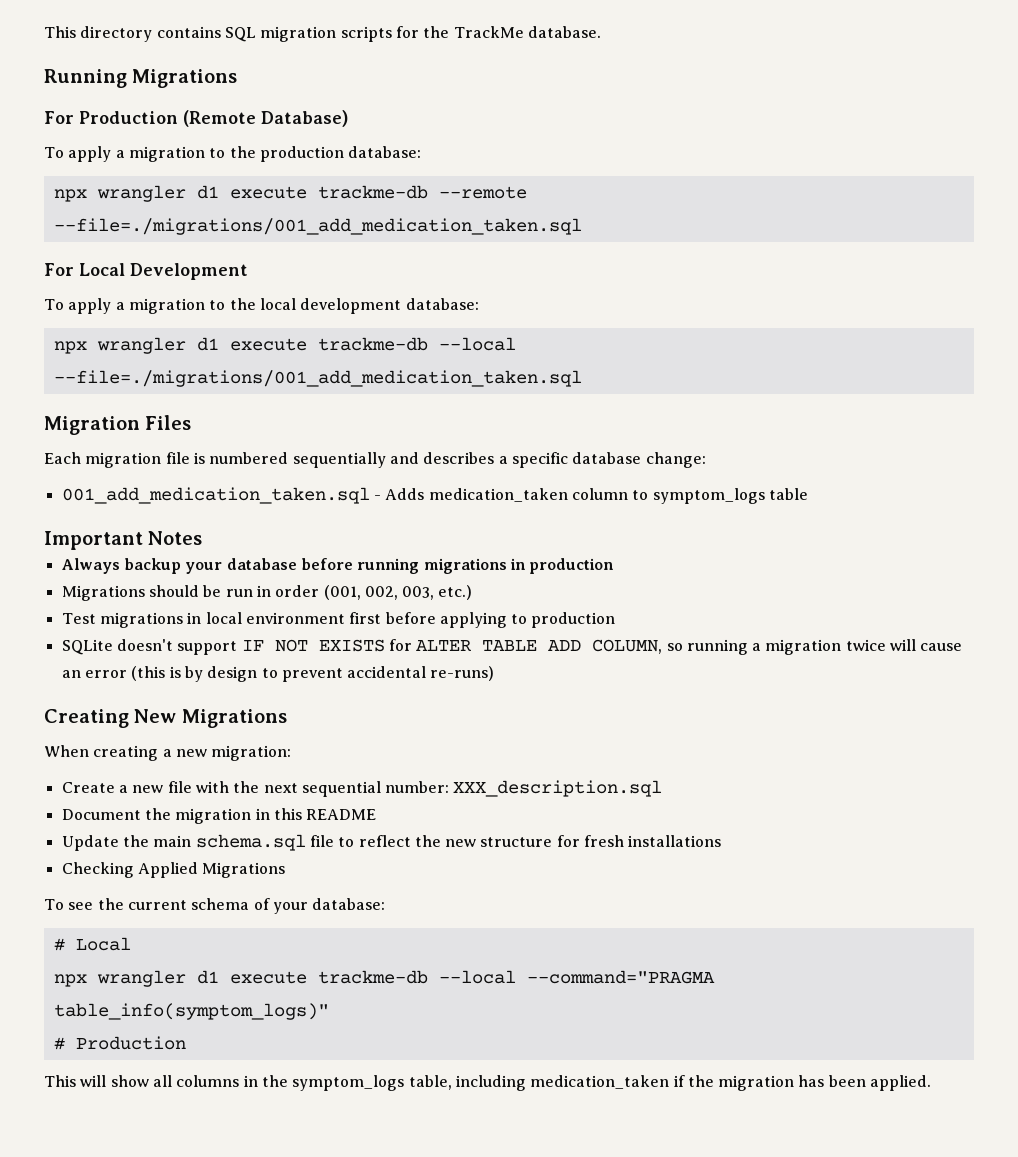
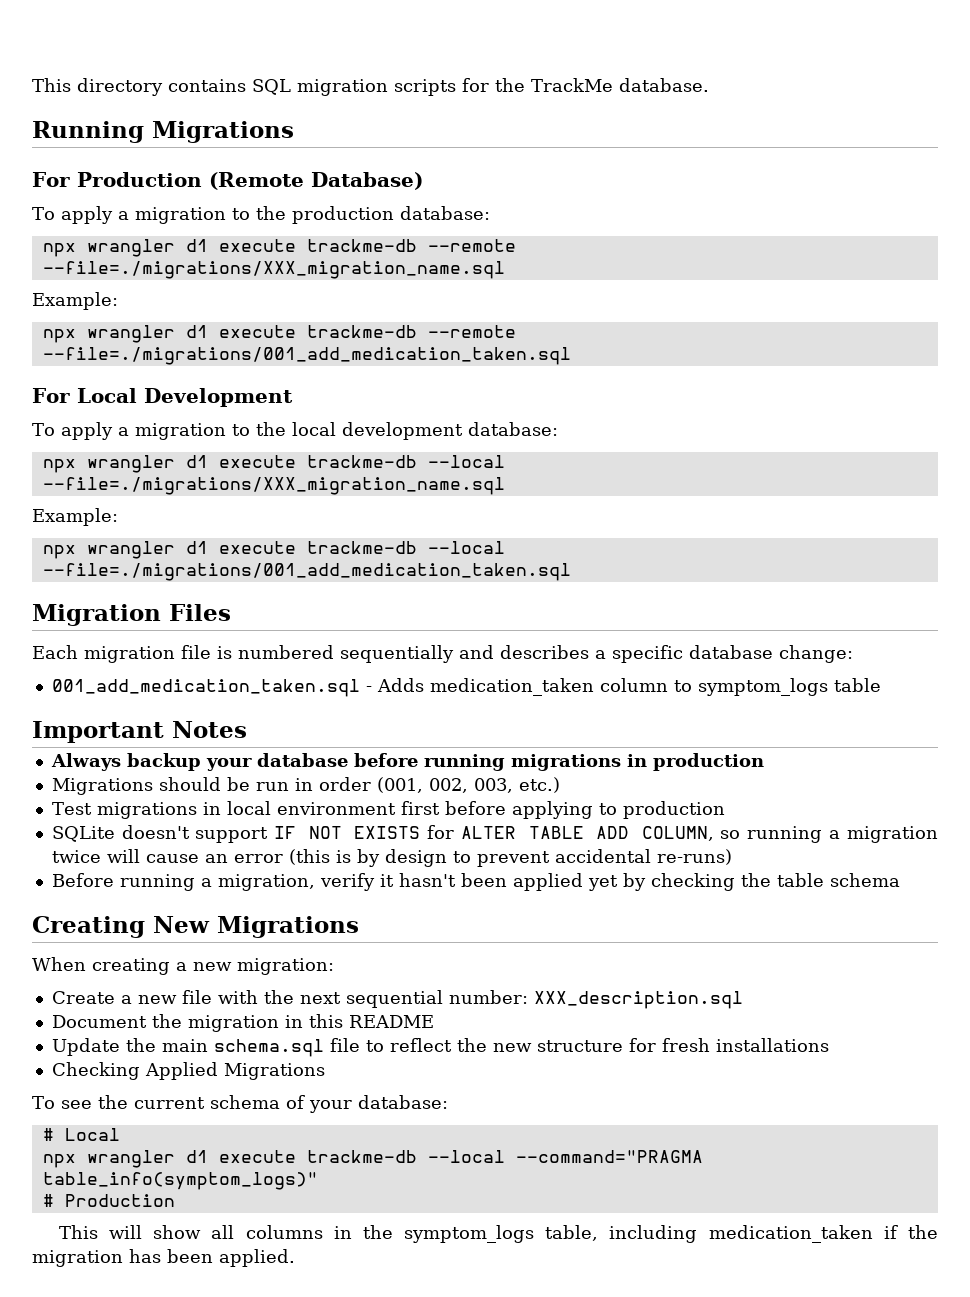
+ npx wrangler d1 execute trackme-db --remote --file=./migrations/XXX_migration_name.sql
+ Example:
+ npx wrangler d1 execute trackme-db --local --file=./migrations/XXX_migration_name.sql
+ Example:
+ Before running a migration, verify it hasn't been applied yet by checking the table schema

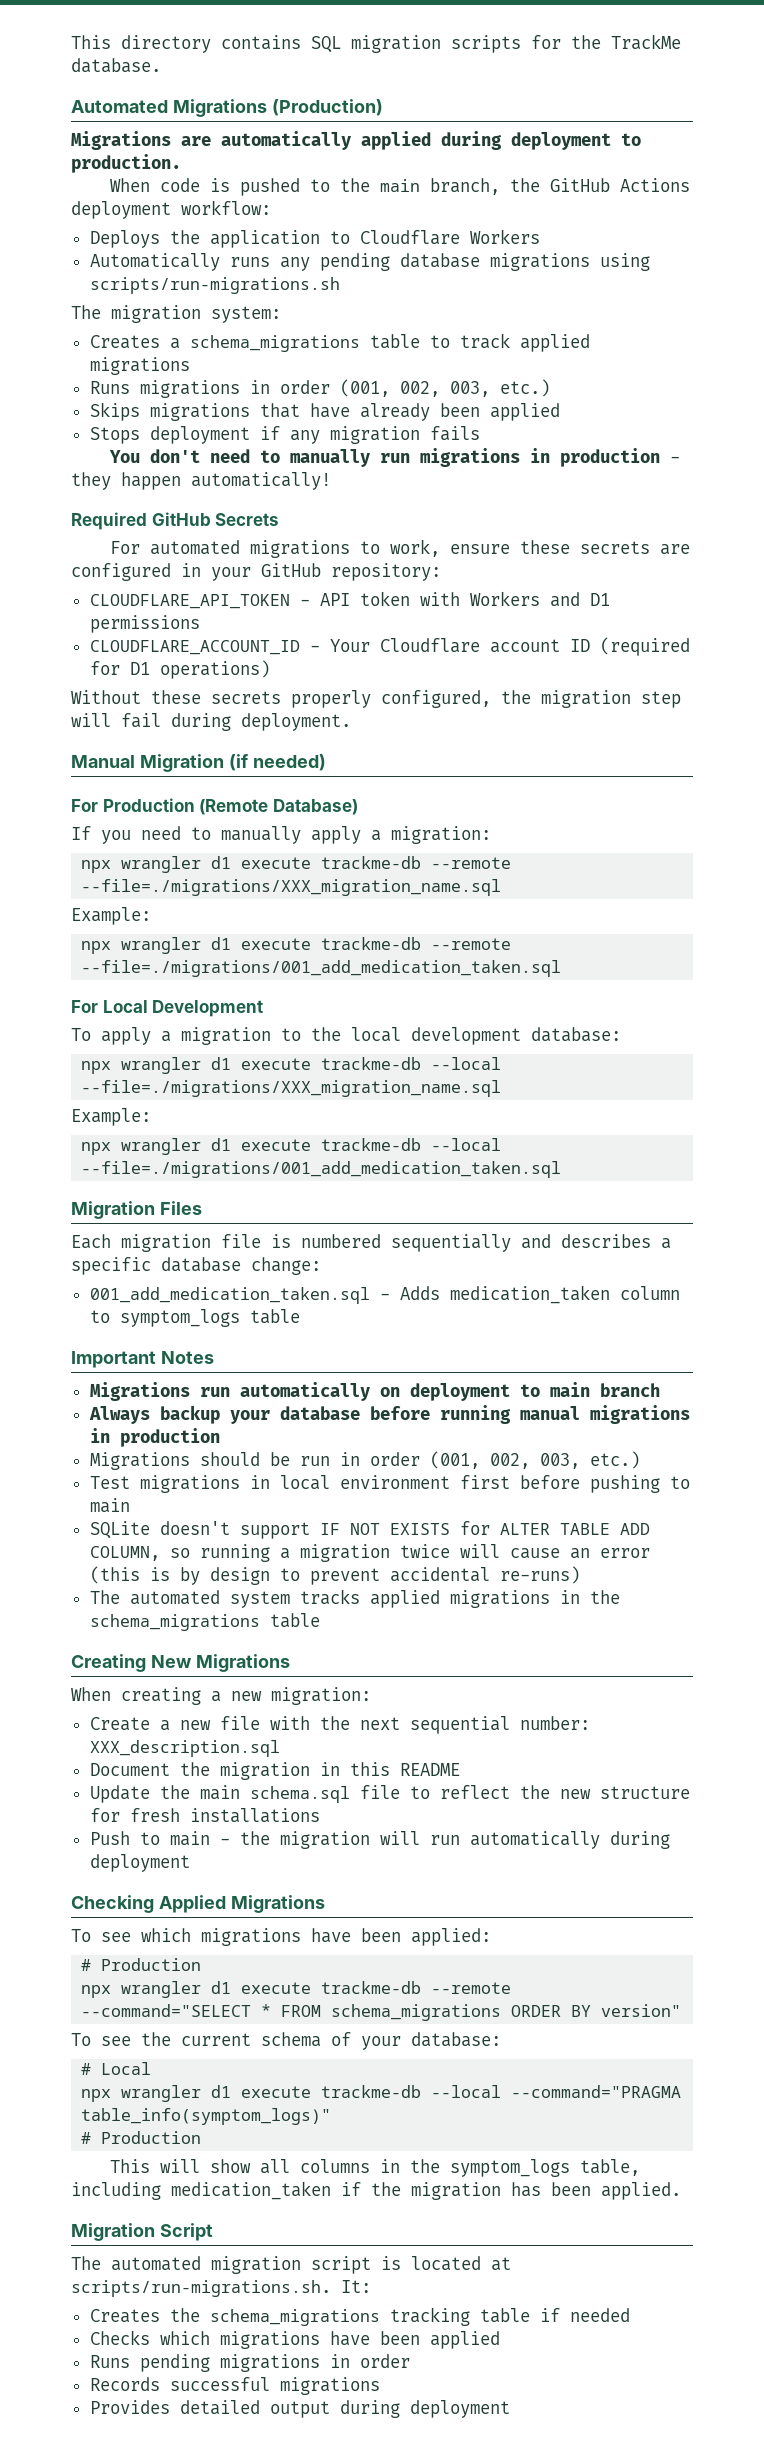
- Running Migrations
+ Automated Migrations (Production)
+ Migrations are automatically applied during deployment to production.
+ When code is pushed to the main branch, the GitHub Actions deployment workflow:
+ Deploys the application to Cloudflare Workers
+ Automatically runs any pending database migrations using scripts/run-migrations.sh
+ The migration system:
+ Creates a schema_migrations table to track applied migrations
+ Runs migrations in order (001, 002, 003, etc.)
+ Skips migrations that have already been applied
+ Stops deployment if any migration fails
+ You don't need to manually run migrations in production - they happen automatically!
+ Required GitHub Secrets
+ For automated migrations to work, ensure these secrets are configured in your GitHub repository:
+ CLOUDFLARE_API_TOKEN - API token with Workers and D1 permissions
+ CLOUDFLARE_ACCOUNT_ID - Your Cloudflare account ID (required for D1 operations)
+ Without these secrets properly configured, the migration step will fail during deployment.
+ Manual Migration (if needed)
  For Production (Remote Database)
- To apply a migration to the production database:
+ If you need to manually apply a migration:
+ Migrations run automatically on deployment to main branch
- Always backup your database before running migrations in production
+ Always backup your database before running manual migrations in production
- Test migrations in local environment first before applying to production
+ Test migrations in local environment first before pushing to main
- Before running a migration, verify it hasn't been applied yet by checking the table schema
+ The automated system tracks applied migrations in the schema_migrations table
+ Push to main - the migration will run automatically during deployment
  Checking Applied Migrations
+ To see which migrations have been applied:
+ # Production
+ npx wrangler d1 execute trackme-db --remote --command="SELECT * FROM schema_migrations ORDER BY version"
+ Migration Script
+ The automated migration script is located at scripts/run-migrations.sh. It:
+ Creates the schema_migrations tracking table if needed
+ Checks which migrations have been applied
+ Runs pending migrations in order
+ Records successful migrations
+ Provides detailed output during deployment

